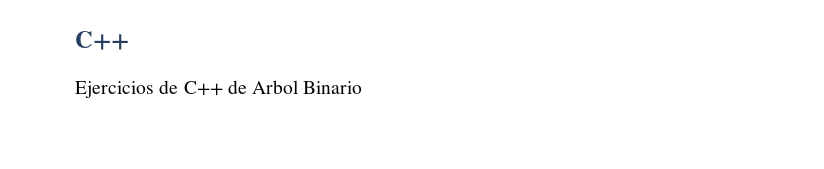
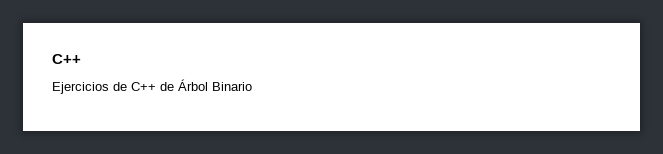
- Ejercicios de C++ de Arbol Binario
+ Ejercicios de C++ de Árbol Binario

